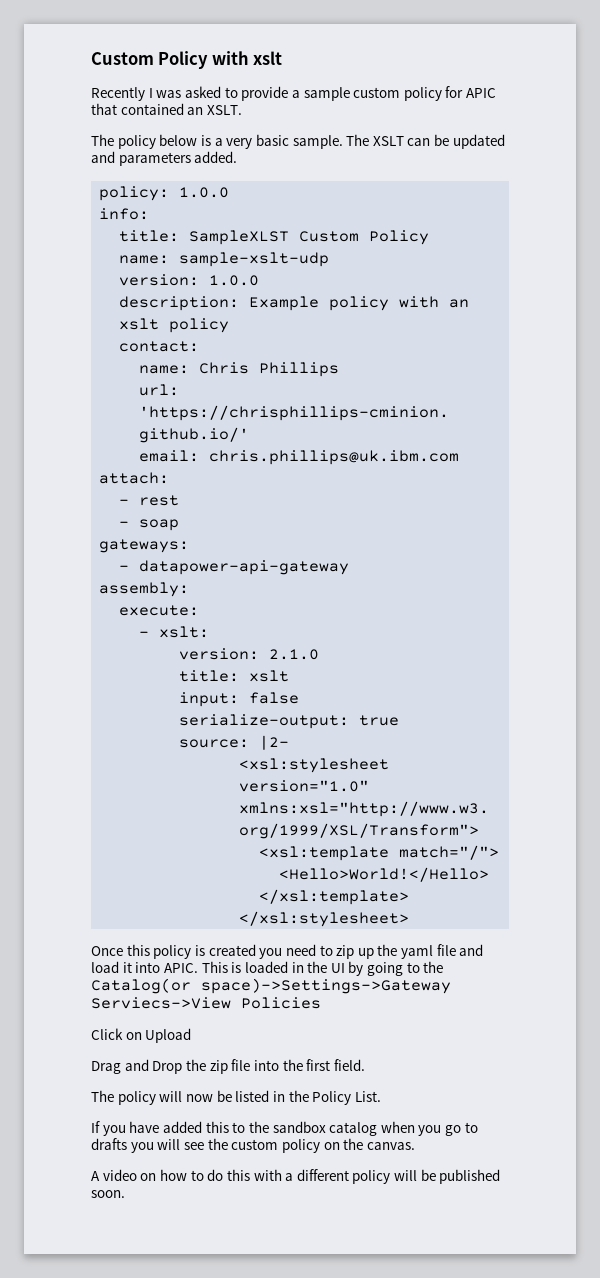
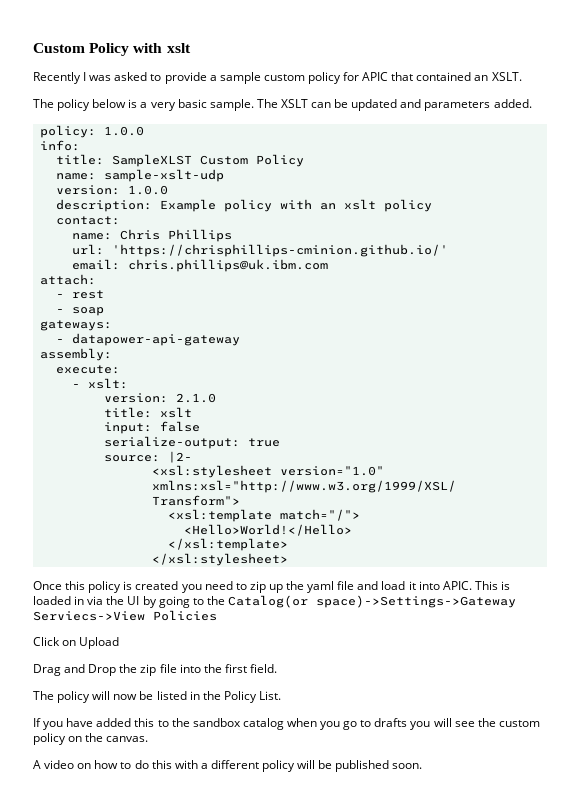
- This is loaded in the UI by going to the Catalog(or space)->Settings->Gateway Serviecs->View Policies
+ This is loaded in via the UI by going to the Catalog(or space)->Settings->Gateway Serviecs->View Policies

